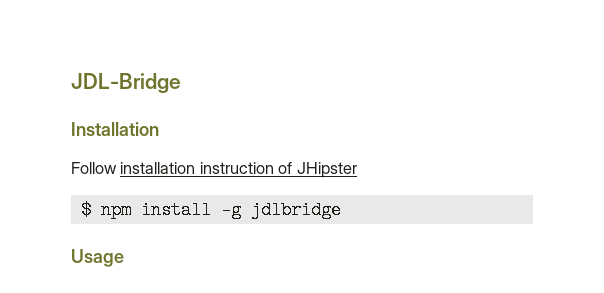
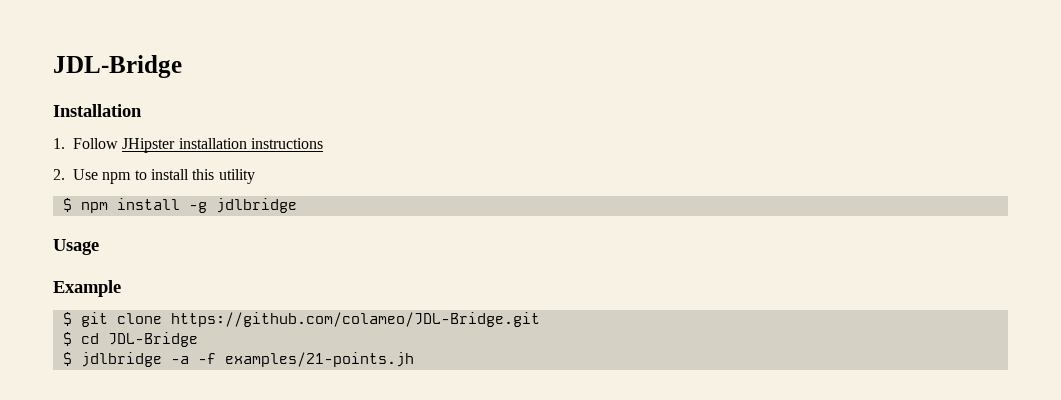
- Follow installation instruction of JHipster
+ 1. Follow JHipster installation instructions
+ 2. Use npm to install this utility
+ Example
+ $ git clone https://github.com/colameo/JDL-Bridge.git
+ $ cd JDL-Bridge
+ $ jdlbridge -a -f examples/21-points.jh

